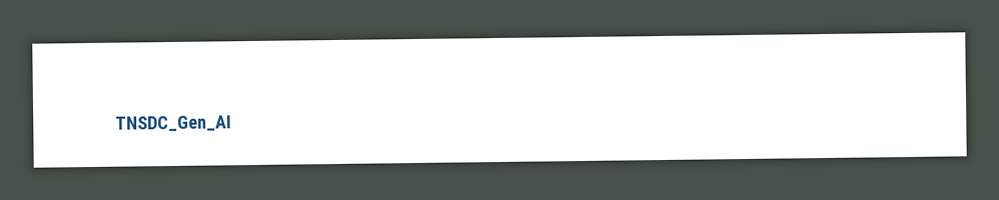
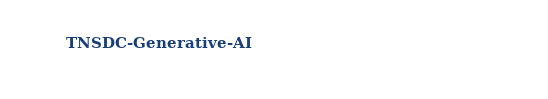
- TNSDC_Gen_AI
+ TNSDC-Generative-AI

